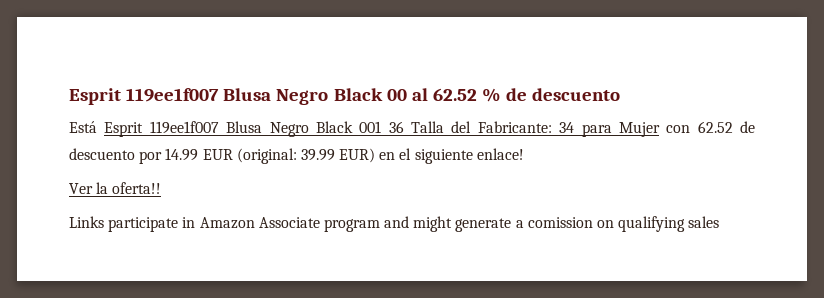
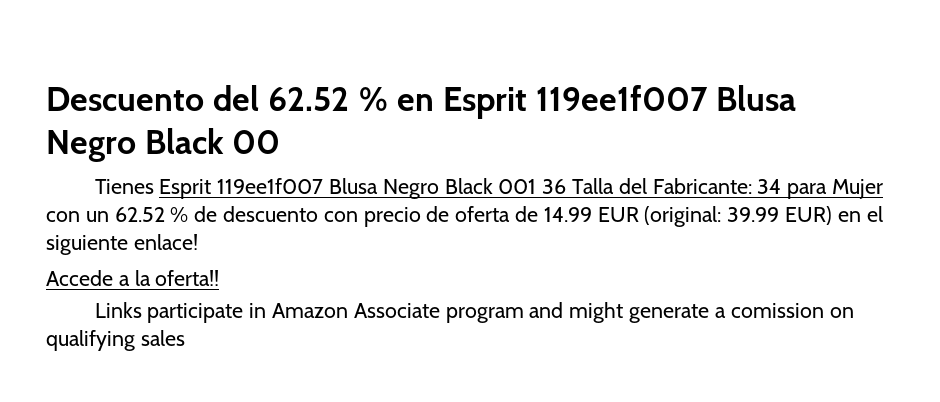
- Esprit 119ee1f007 Blusa Negro Black 00 al 62.52 % de descuento
- Está Esprit 119ee1f007 Blusa Negro Black 001 36 Talla del Fabricante: 34 para Mujer con 62.52 de descuento por 14.99 EUR (original: 39.99 EUR) en el siguiente enlace!
+ Descuento del 62.52 % en Esprit 119ee1f007 Blusa Negro Black 00
+ Tienes Esprit 119ee1f007 Blusa Negro Black 001 36 Talla del Fabricante: 34 para Mujer con un 62.52 % de descuento con precio de oferta de 14.99 EUR (original: 39.99 EUR) en el siguiente enlace!
- Ver la oferta!!
+ Accede a la oferta!!

